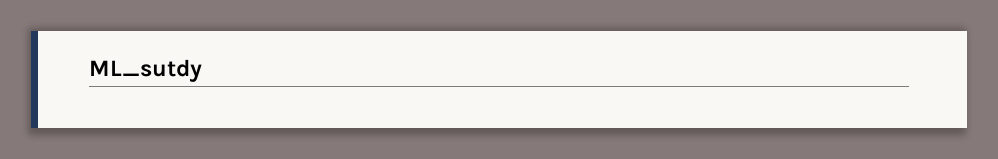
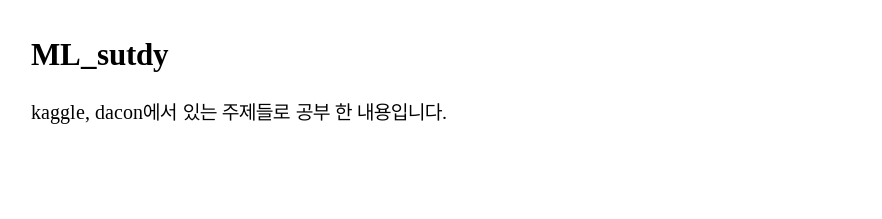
+ kaggle, dacon에서 있는 주제들로 공부 한 내용입니다.

